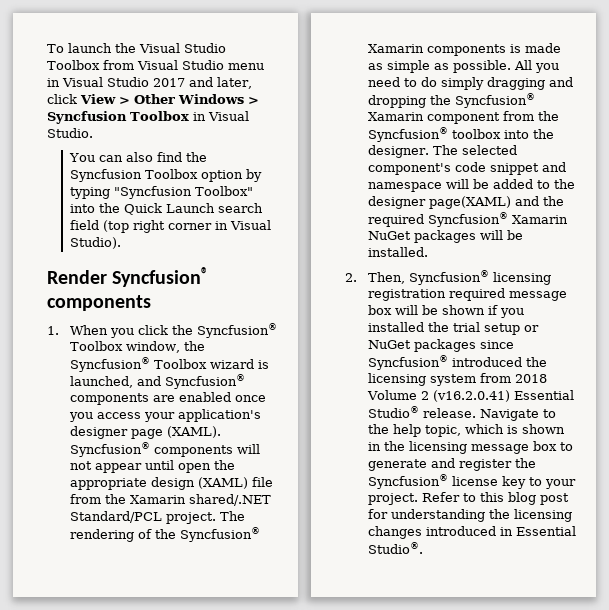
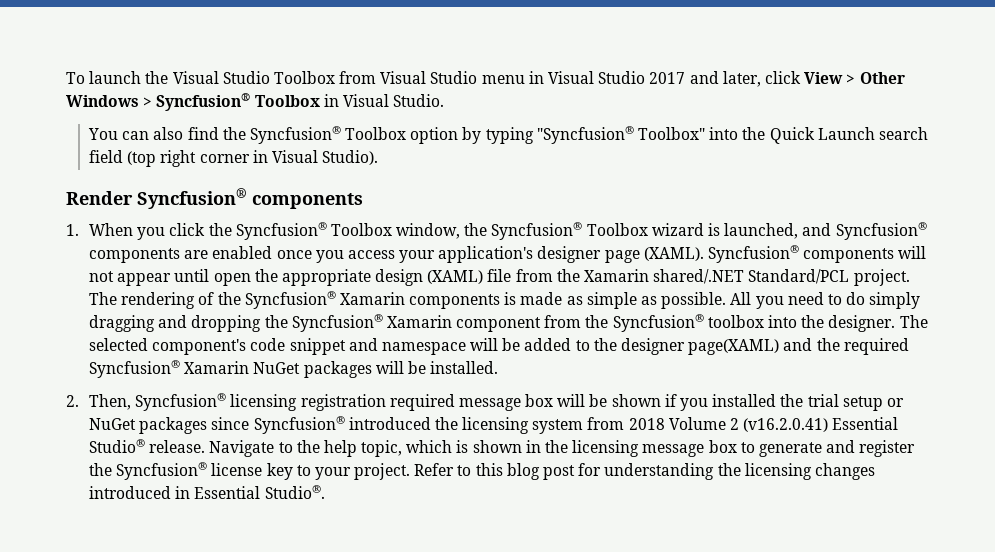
- To launch the Visual Studio Toolbox from Visual Studio menu in Visual Studio 2017 and later, click View > Other Windows > Syncfusion Toolbox in Visual Studio.
+ To launch the Visual Studio Toolbox from Visual Studio menu in Visual Studio 2017 and later, click View > Other Windows > Syncfusion® Toolbox in Visual Studio.
- You can also find the Syncfusion Toolbox option by typing "Syncfusion Toolbox" into the Quick Launch search field (top right corner in Visual Studio).
+ You can also find the Syncfusion® Toolbox option by typing "Syncfusion® Toolbox" into the Quick Launch search field (top right corner in Visual Studio).

